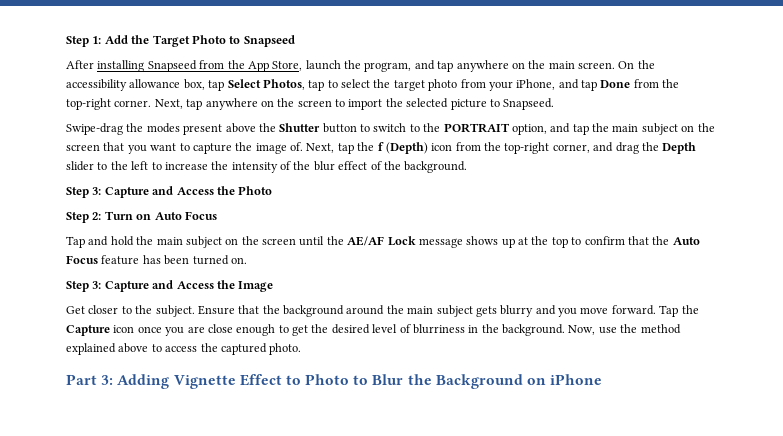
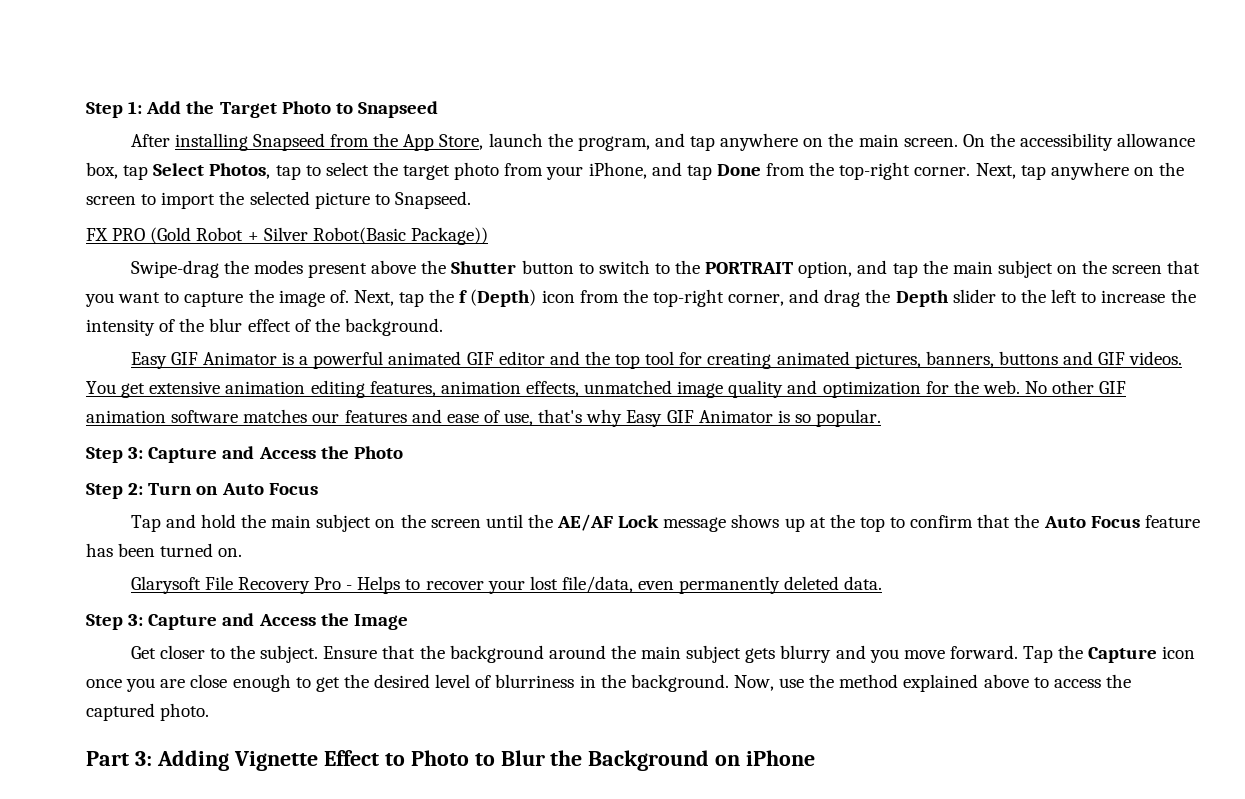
+ FX PRO (Gold Robot + Silver Robot(Basic Package))
+ Easy GIF Animator is a powerful animated GIF editor and the top tool for creating animated pictures, banners, buttons and GIF videos. You get extensive animation editing features, animation effects, unmatched image quality and optimization for the web. No other GIF animation software matches our features and ease of use, that's why Easy GIF Animator is so popular.
+ Glarysoft File Recovery Pro - Helps to recover your lost file/data, even permanently deleted data.

